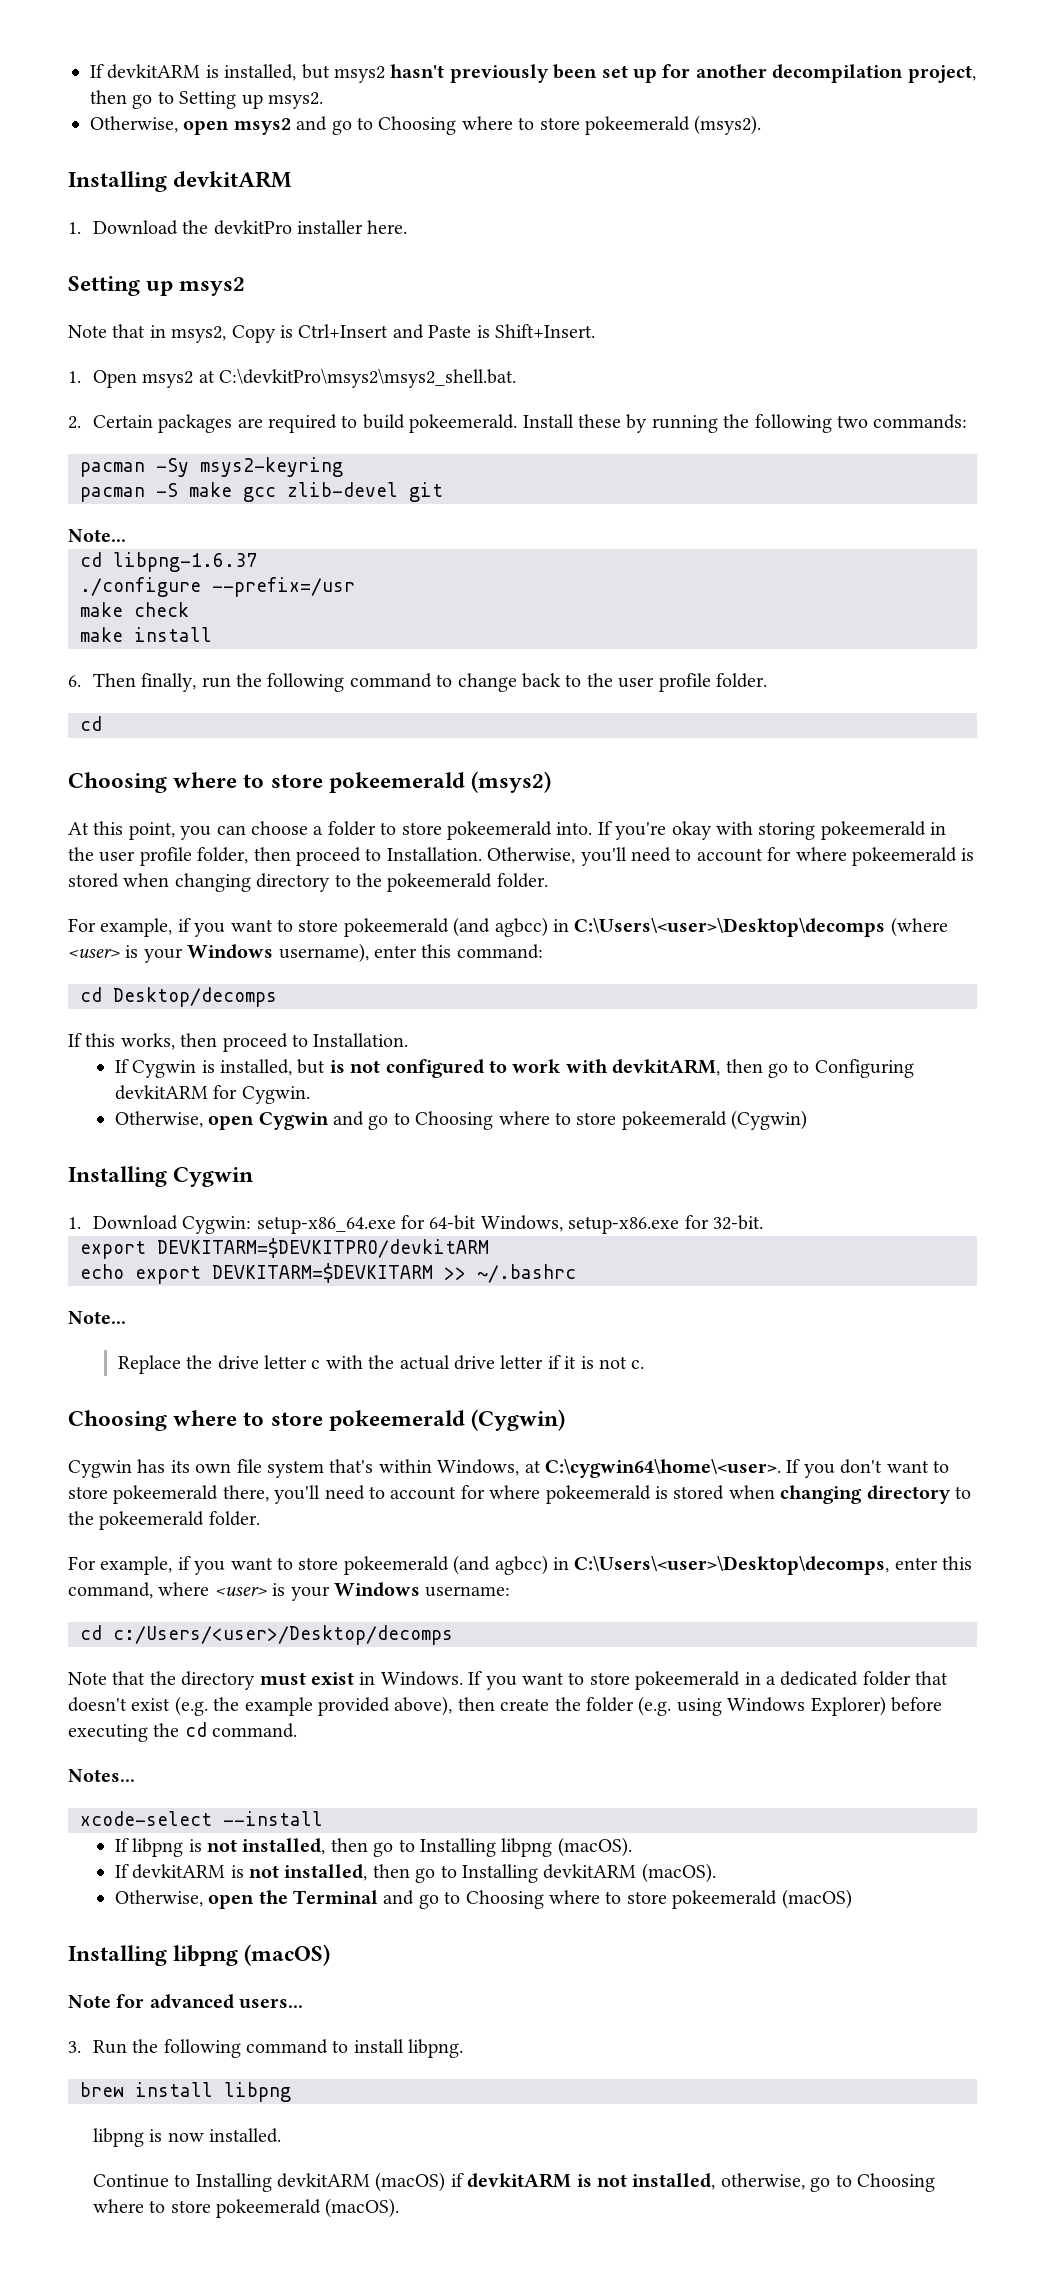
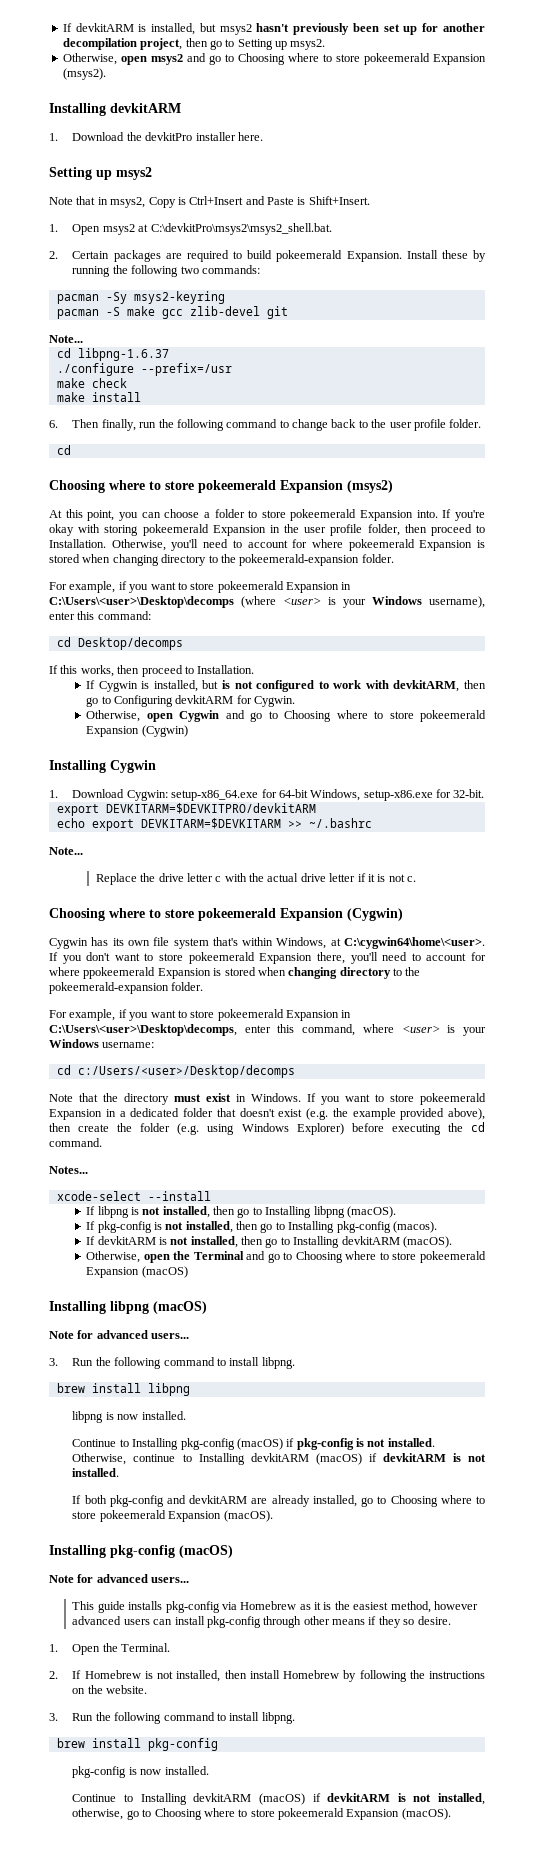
- Otherwise, open msys2 and go to Choosing where to store pokeemerald (msys2).
+ Otherwise, open msys2 and go to Choosing where to store pokeemerald Expansion (msys2).
- 2. Certain packages are required to build pokeemerald.
+ 2. Certain packages are required to build pokeemerald Expansion.
- Choosing where to store pokeemerald (msys2)
+ Choosing where to store pokeemerald Expansion (msys2)
- At this point, you can choose a folder to store pokeemerald into.
+ At this point, you can choose a folder to store pokeemerald Expansion into.
- If you're okay with storing pokeemerald in the user profile folder, then proceed to Installation.
+ If you're okay with storing pokeemerald Expansion in the user profile folder, then proceed to Installation.
- Otherwise, you'll need to account for where pokeemerald is stored when changing directory to the pokeemerald folder.
- For example, if you want to store pokeemerald (and agbcc) in C:\Users\<user>\Desktop\decomps (where <user> is your Windows username), enter this command:
+ Otherwise, you'll need to account for where pokeemerald Expansion is stored when changing directory to the pokeemerald-expansion folder.
+ For example, if you want to store pokeemerald Expansion in C:\Users\<user>\Desktop\decomps (where <user> is your Windows username), enter this command:
- Otherwise, open Cygwin and go to Choosing where to store pokeemerald (Cygwin)
+ Otherwise, open Cygwin and go to Choosing where to store pokeemerald Expansion (Cygwin)
  Replace the drive letter c with the actual drive letter if it is not c.
- Choosing where to store pokeemerald (Cygwin)
+ Choosing where to store pokeemerald Expansion (Cygwin)
- If you don't want to store pokeemerald there, you'll need to account for where pokeemerald is stored when changing directory to the pokeemerald folder.
- For example, if you want to store pokeemerald (and agbcc) in C:\Users\<user>\Desktop\decomps, enter this command, where <user> is your Windows username:
+ If you don't want to store pokeemerald Expansion there, you'll need to account for where ppokeemerald Expansion is stored when changing directory to the pokeemerald-expansion folder.
+ For example, if you want to store pokeemerald Expansion in C:\Users\<user>\Desktop\decomps, enter this command, where <user> is your Windows username:
- If you want to store pokeemerald in a dedicated folder that doesn't exist (e.g. the example provided above), then create the folder (e.g. using Windows Explorer) before executing the cd command.
+ If you want to store pokeemerald Expansion in a dedicated folder that doesn't exist (e.g. the example provided above), then create the folder (e.g. using Windows Explorer) before executing the cd command.
+ If pkg-config is not installed, then go to Installing pkg-config (macos).
- Otherwise, open the Terminal and go to Choosing where to store pokeemerald (macOS)
+ Otherwise, open the Terminal and go to Choosing where to store pokeemerald Expansion (macOS)
+ Continue to Installing pkg-config (macOS) if pkg-config is not installed. Otherwise, continue to Installing devkitARM (macOS) if devkitARM is not installed.
+ If both pkg-config and devkitARM are already installed, go to Choosing where to store pokeemerald Expansion (macOS).
+ Installing pkg-config (macOS)
+ Note for advanced users...
+ This guide installs pkg-config via Homebrew as it is the easiest method, however advanced users can install pkg-config through other means if they so desire.
+ 1. Open the Terminal.
+ 2. If Homebrew is not installed, then install Homebrew by following the instructions on the website.
+ 3. Run the following command to install libpng.
+ brew install pkg-config
+ pkg-config is now installed.
- Continue to Installing devkitARM (macOS) if devkitARM is not installed, otherwise, go to Choosing where to store pokeemerald (macOS).
+ Continue to Installing devkitARM (macOS) if devkitARM is not installed, otherwise, go to Choosing where to store pokeemerald Expansion (macOS).

